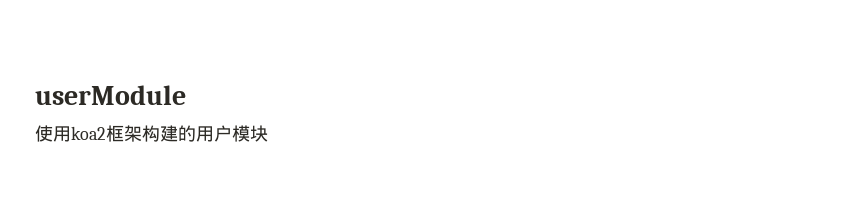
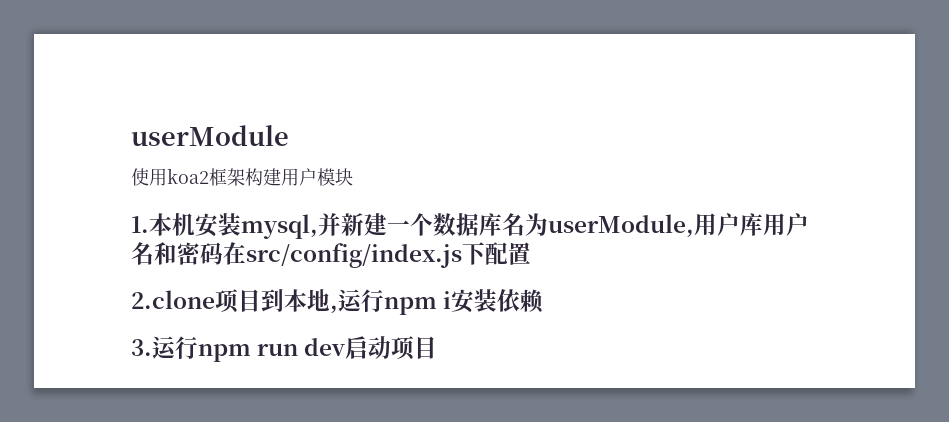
- 使用koa2框架构建的用户模块
+ 使用koa2框架构建用户模块
+ 1.本机安装mysql,并新建一个数据库名为userModule,用户库用户名和密码在src/config/index.js下配置
+ 2.clone项目到本地,运行npm i安装依赖
+ 3.运行npm run dev启动项目

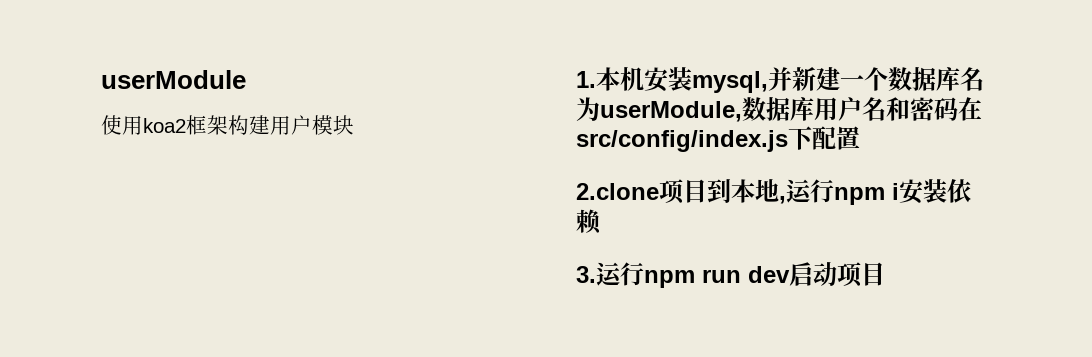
- 1.本机安装mysql,并新建一个数据库名为userModule,用户库用户名和密码在src/config/index.js下配置
+ 1.本机安装mysql,并新建一个数据库名为userModule,数据库用户名和密码在src/config/index.js下配置

